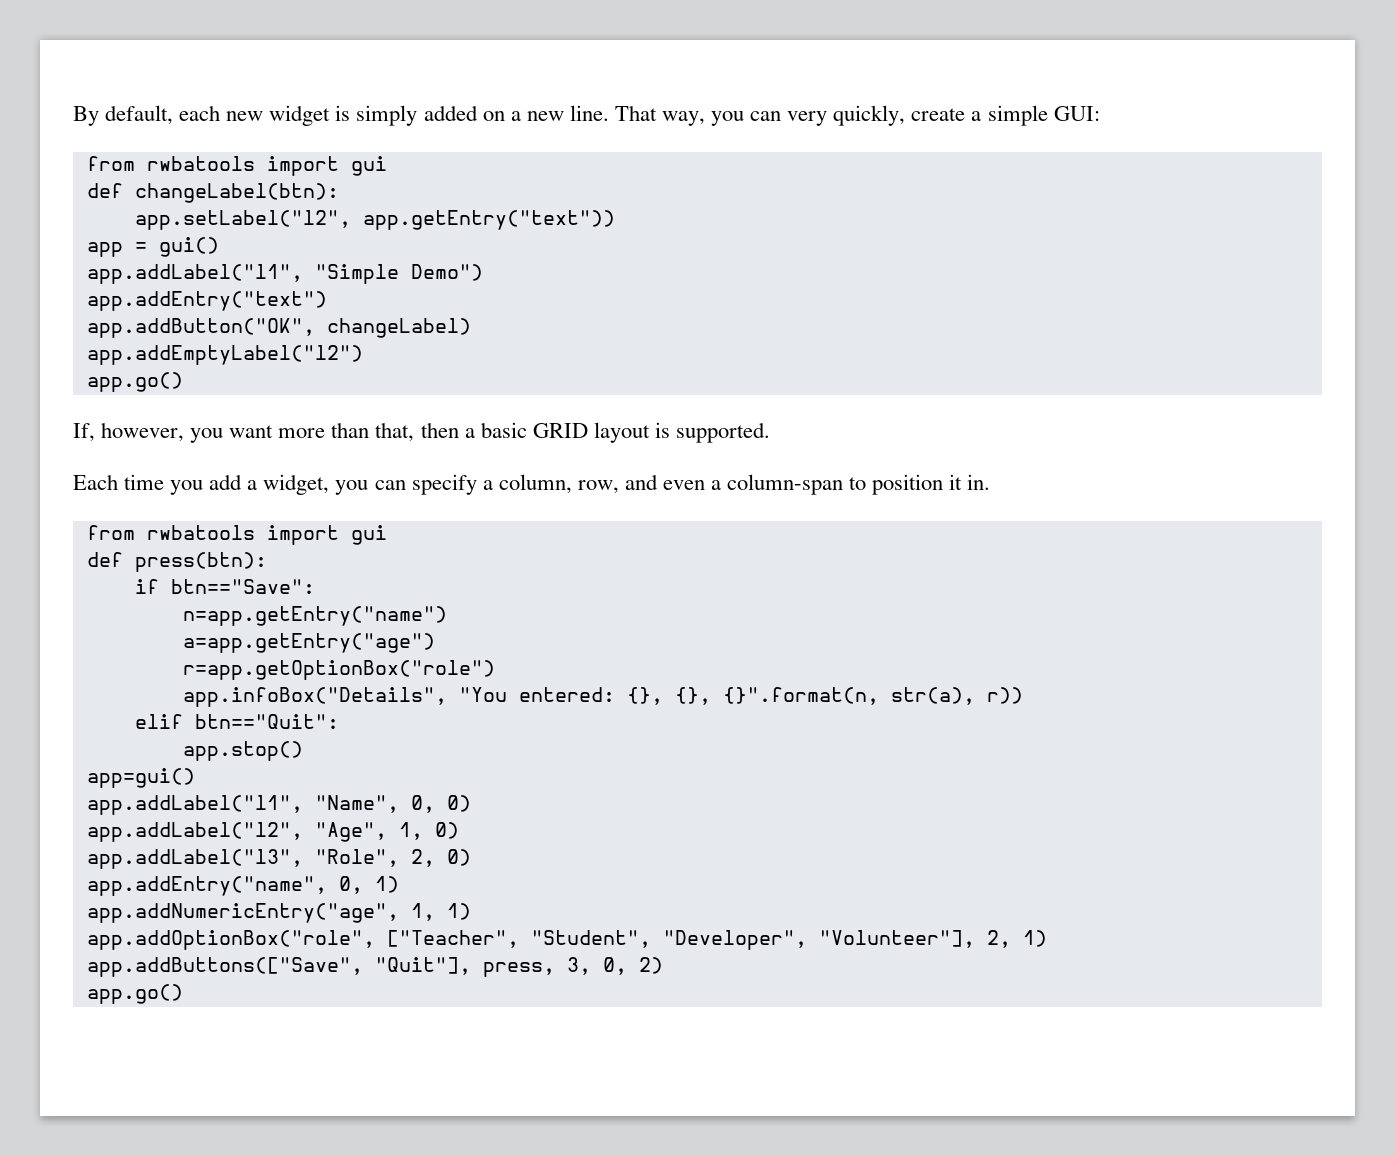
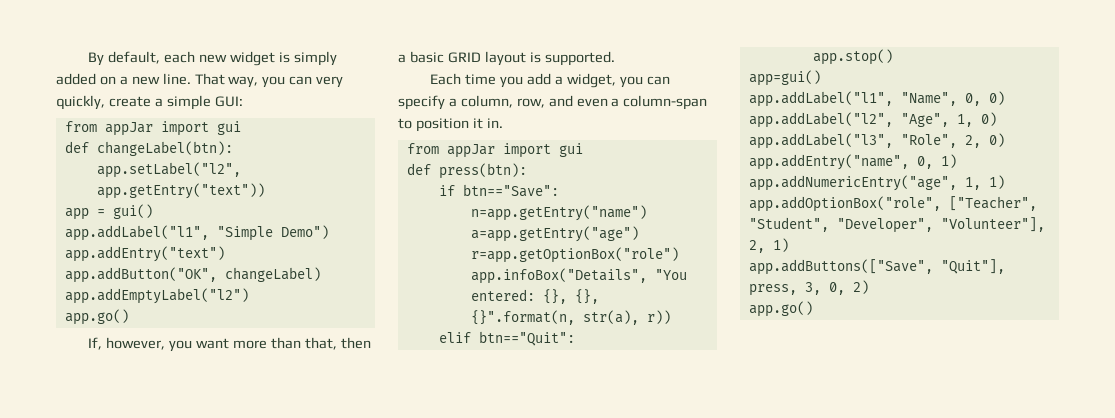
  That way, you can very quickly, create a simple GUI:
- from rwbatools import gui
+ from appJar import gui
  Each time you add a widget, you can specify a column, row, and even a column-span to position it in.
- from rwbatools import gui
+ from appJar import gui

